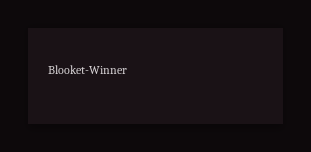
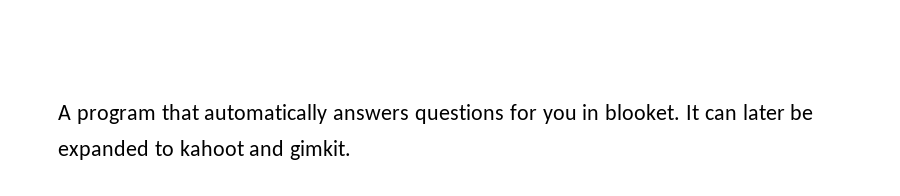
- Blooket-Winner
+ A program that automatically answers questions for you in blooket. It can later be expanded to kahoot and gimkit.

